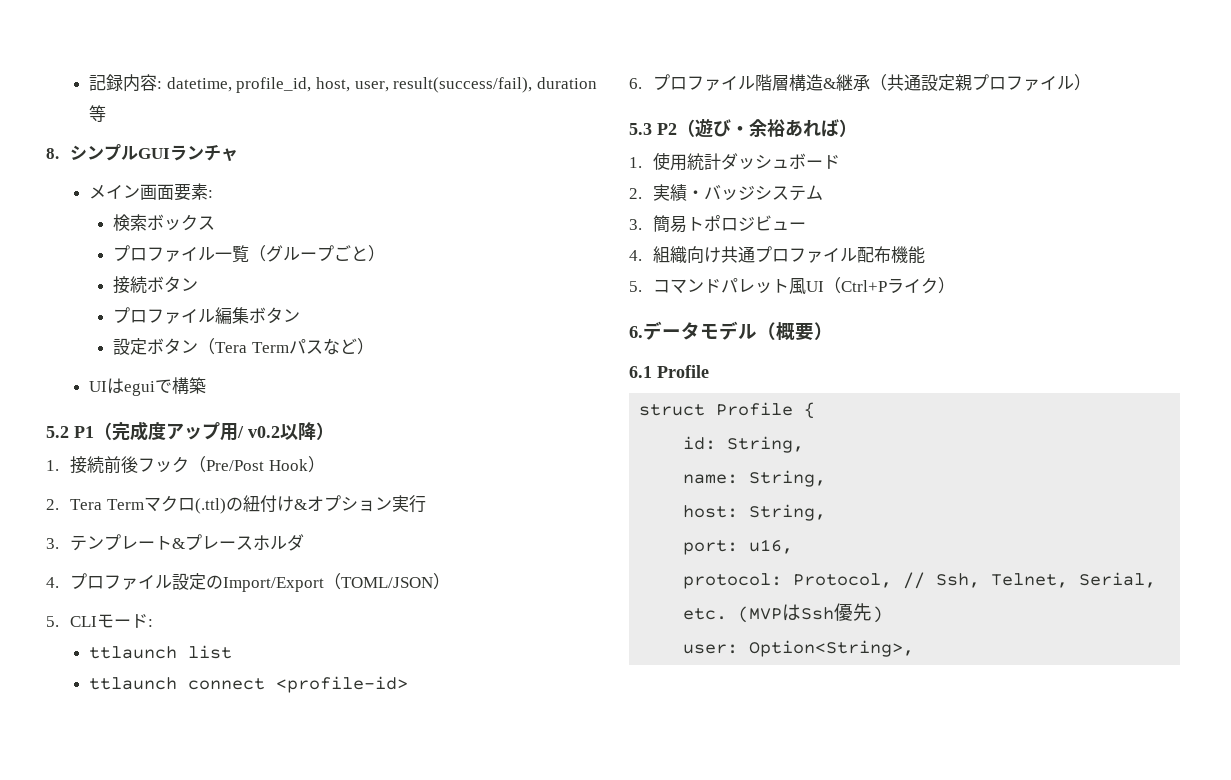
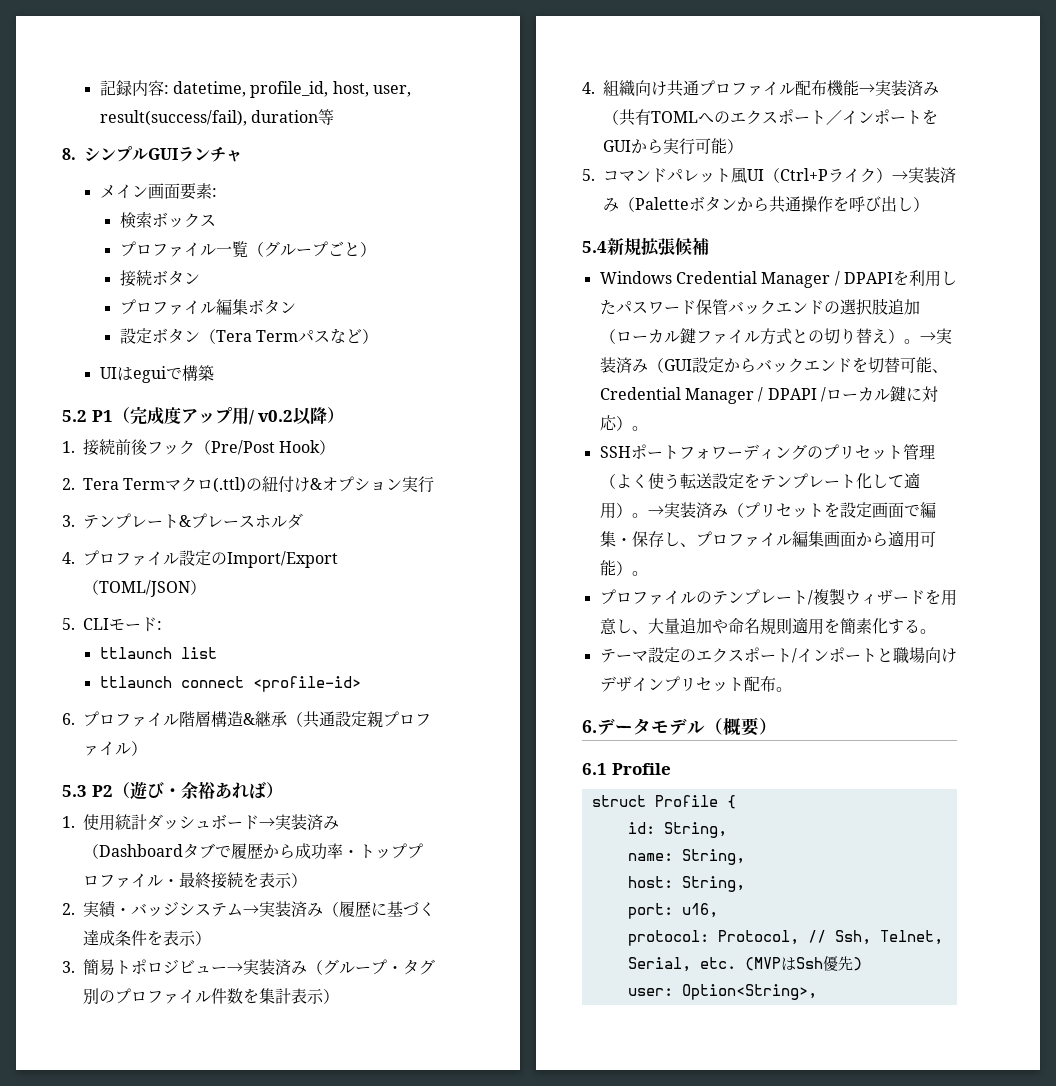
- 1.使用統計ダッシュボード
+ 1.使用統計ダッシュボード→実装済み（Dashboardタブで履歴から成功率・トッププロファイル・最終接続を表示）
- 2.実績・バッジシステム
+ 2.実績・バッジシステム→実装済み（履歴に基づく達成条件を表示）
- 3.簡易トポロジビュー
+ 3.簡易トポロジビュー→実装済み（グループ・タグ別のプロファイル件数を集計表示）
- 4.組織向け共通プロファイル配布機能
+ 4.組織向け共通プロファイル配布機能→実装済み（共有TOMLへのエクスポート／インポートをGUIから実行可能）
- 5.コマンドパレット風UI（Ctrl+Pライク）
+ 5.コマンドパレット風UI（Ctrl+Pライク）→実装済み（Paletteボタンから共通操作を呼び出し）
+ 5.4新規拡張候補
+ Windows Credential Manager / DPAPIを利用したパスワード保管バックエンドの選択肢追加（ローカル鍵ファイル方式との切り替え）。→実装済み（GUI設定からバックエンドを切替可能、Credential Manager / DPAPI /ローカル鍵に対応）。
+ SSHポートフォワーディングのプリセット管理（よく使う転送設定をテンプレート化して適用）。→実装済み（プリセットを設定画面で編集・保存し、プロファイル編集画面から適用可能）。
+ プロファイルのテンプレート/複製ウィザードを用意し、大量追加や命名規則適用を簡素化する。
+ テーマ設定のエクスポート/インポートと職場向けデザインプリセット配布。

